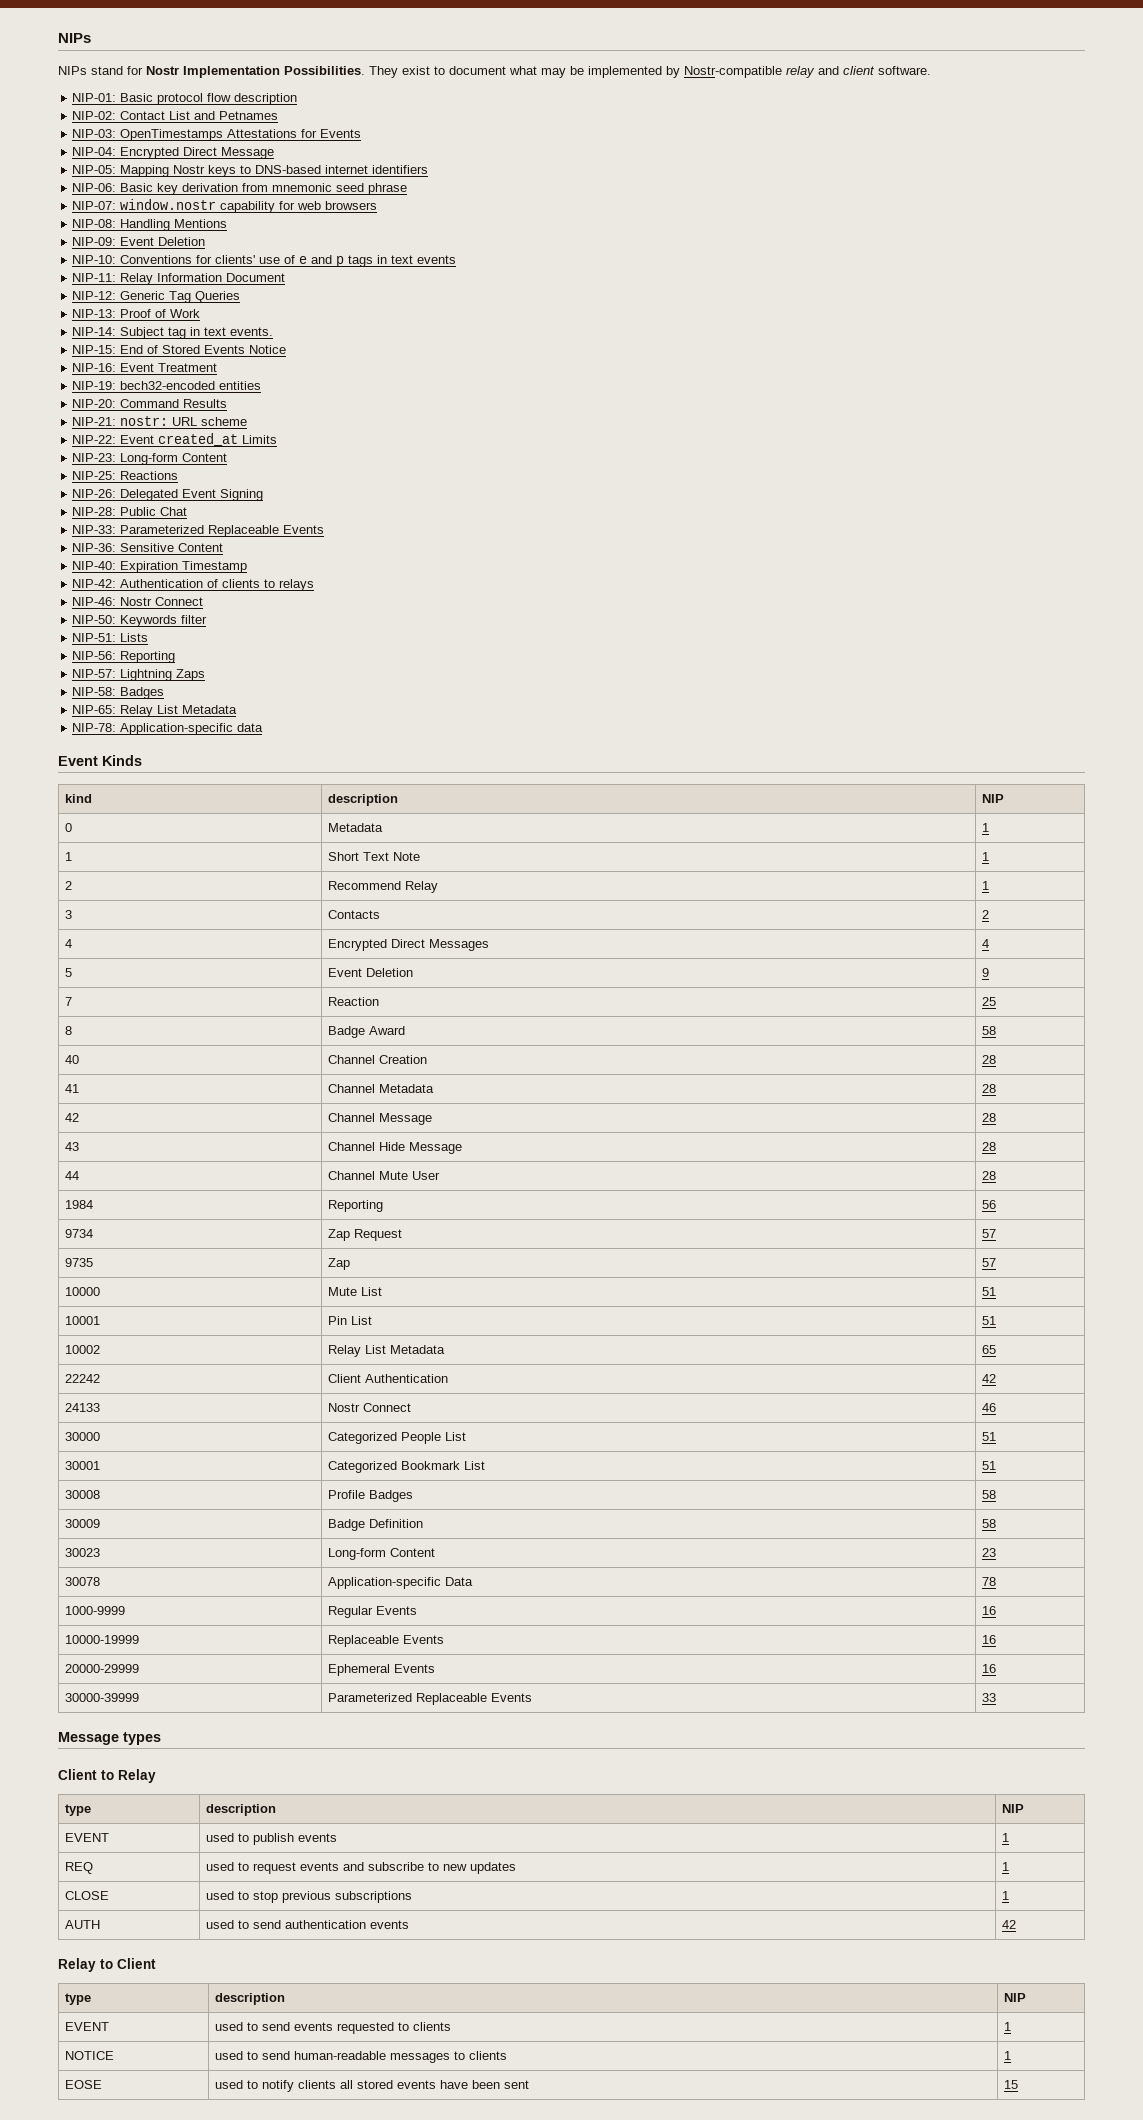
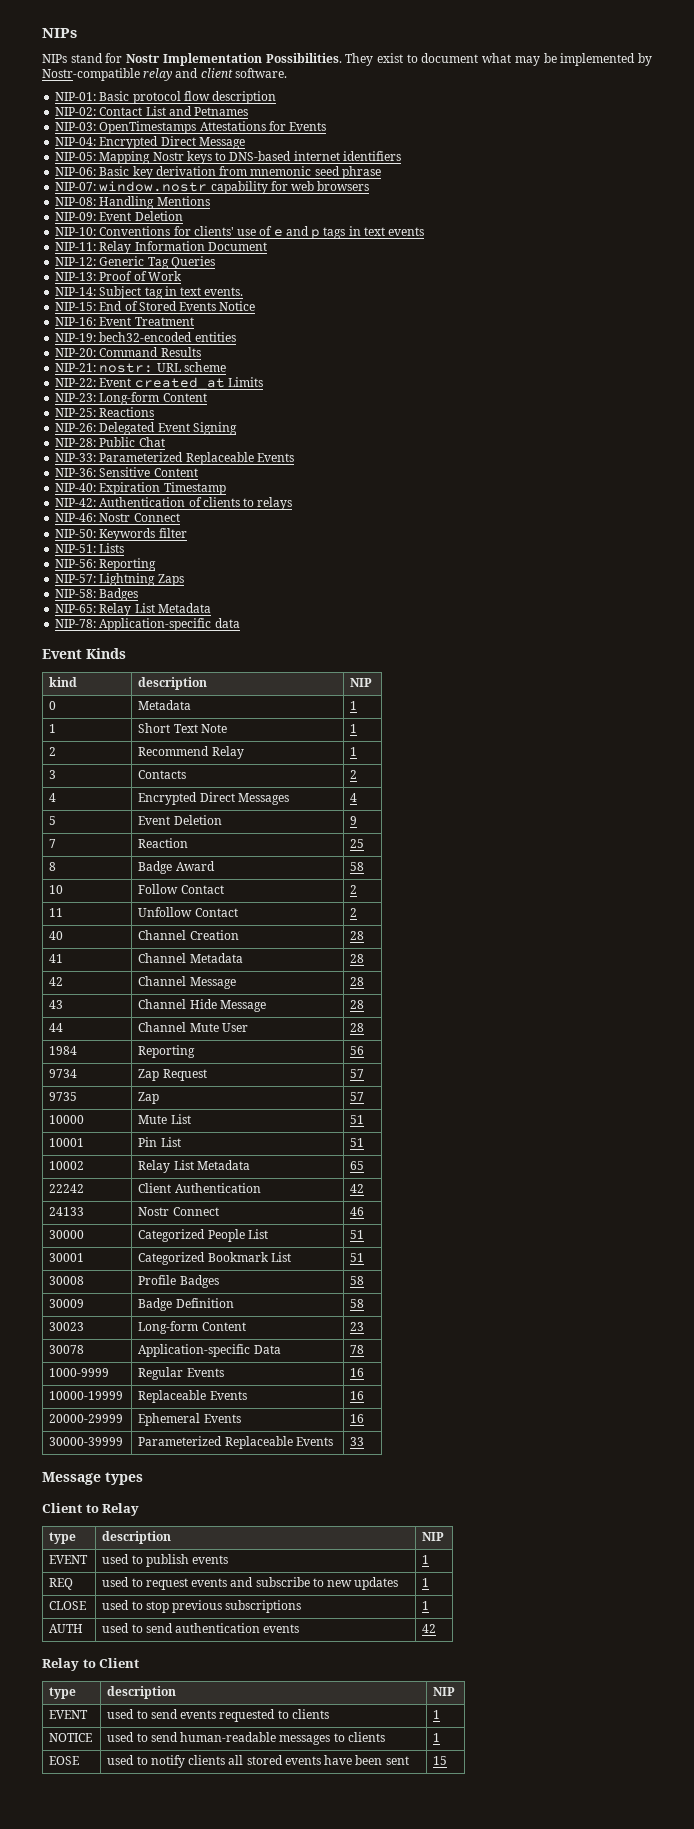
+ 10 | Follow Contact | 2
+ 11 | Unfollow Contact | 2

